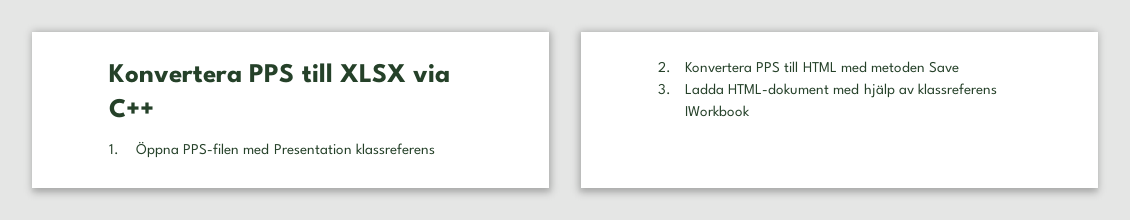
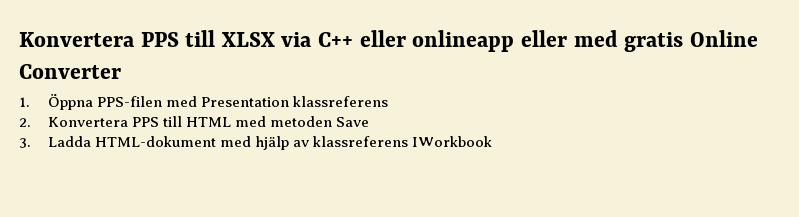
- Konvertera PPS till XLSX via C++
+ Konvertera PPS till XLSX via C++ eller onlineapp eller med gratis Online Converter

